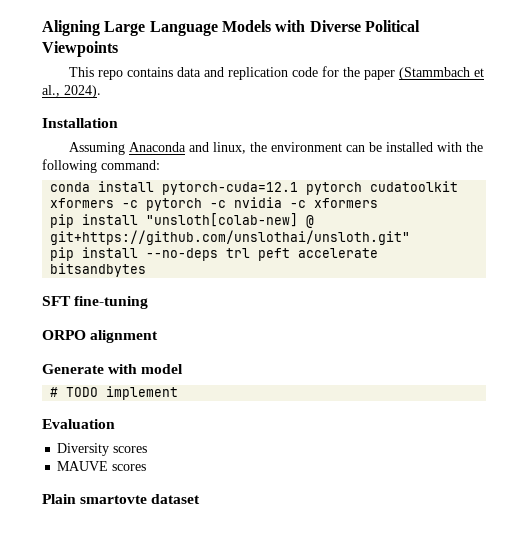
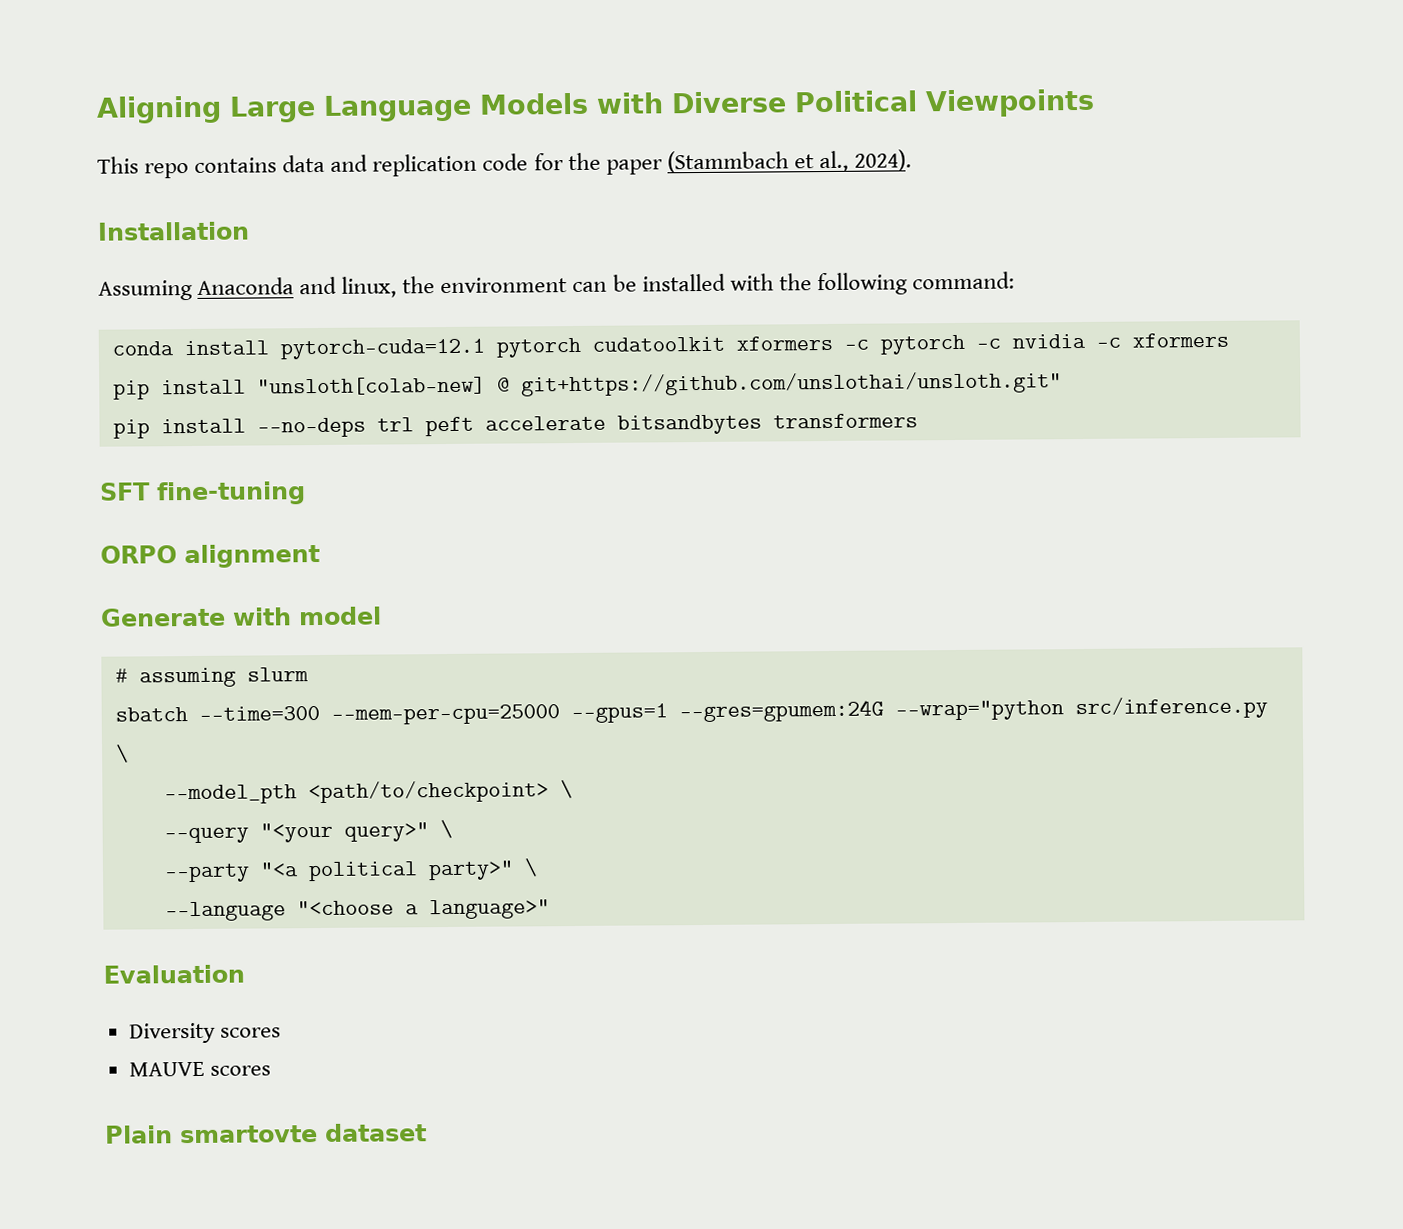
- pip install --no-deps trl peft accelerate bitsandbytes
+ pip install --no-deps trl peft accelerate bitsandbytes transformers
- # TODO implement
+ # assuming slurm
+ sbatch --time=300 --mem-per-cpu=25000 --gpus=1 --gres=gpumem:24G --wrap="python src/inference.py \
+ --model_pth <path/to/checkpoint> \
+ --query "<your query>" \
+ --party "<a political party>" \
+ --language "<choose a language>"

